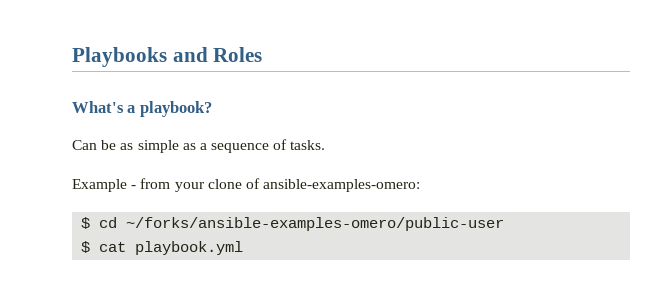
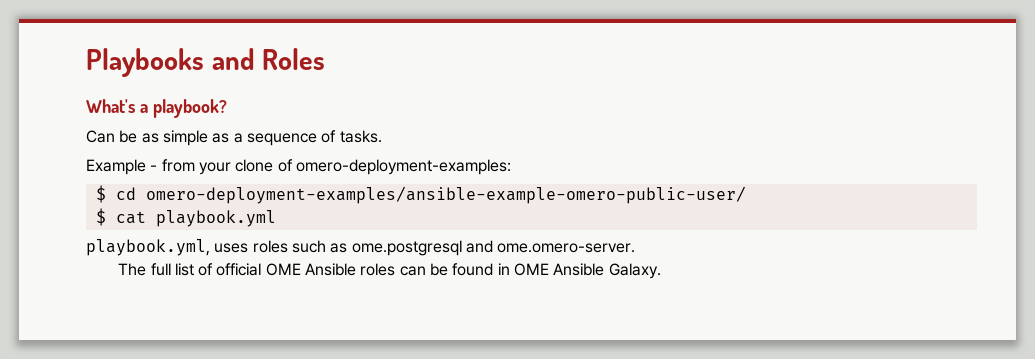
- Example - from your clone of ansible-examples-omero:
+ Example - from your clone of omero-deployment-examples:
- $ cd ~/forks/ansible-examples-omero/public-user
+ $ cd omero-deployment-examples/ansible-example-omero-public-user/
+ playbook.yml, uses roles such as ome.postgresql and ome.omero-server.
+ The full list of official OME Ansible roles can be found in OME Ansible Galaxy.

